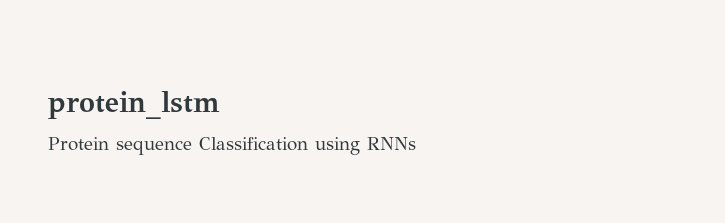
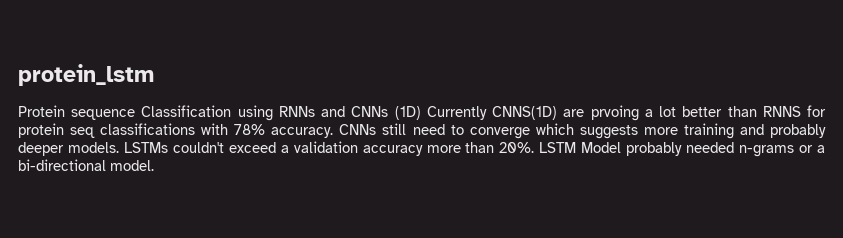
- Protein sequence Classification using RNNs
+ Protein sequence Classification using RNNs and CNNs (1D) Currently CNNS(1D) are prvoing a lot better than RNNS for protein seq classifications with 78% accuracy. CNNs still need to converge which suggests more training and probably deeper models. LSTMs couldn't exceed a validation accuracy more than 20%. LSTM Model probably needed n-grams or a bi-directional model.

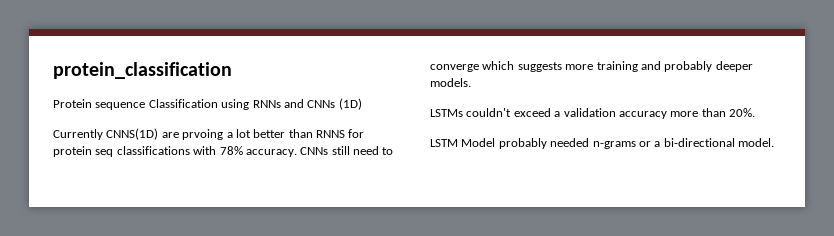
- protein_lstm
+ protein_classification
- Protein sequence Classification using RNNs and CNNs (1D) Currently CNNS(1D) are prvoing a lot better than RNNS for protein seq classifications with 78% accuracy.
+ Protein sequence Classification using RNNs and CNNs (1D)
+ Currently CNNS(1D) are prvoing a lot better than RNNS for protein seq classifications with 78% accuracy.
- CNNs still need to converge which suggests more training and probably deeper models. LSTMs couldn't exceed a validation accuracy more than 20%. LSTM Model probably needed n-grams or a bi-directional model.
+ CNNs still need to converge which suggests more training and probably deeper models.
+ LSTMs couldn't exceed a validation accuracy more than 20%.
+ LSTM Model probably needed n-grams or a bi-directional model.

